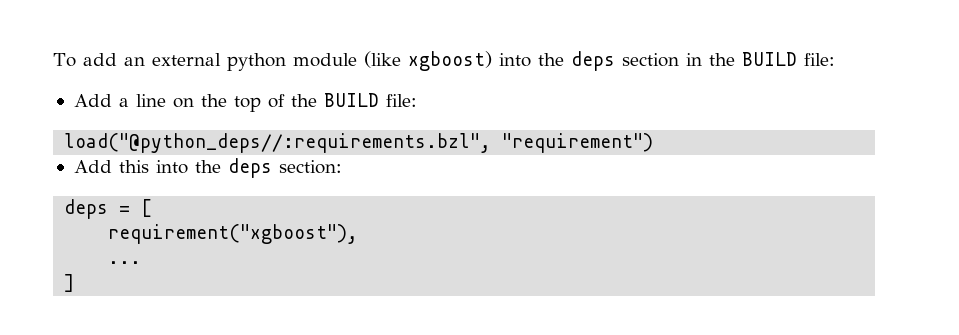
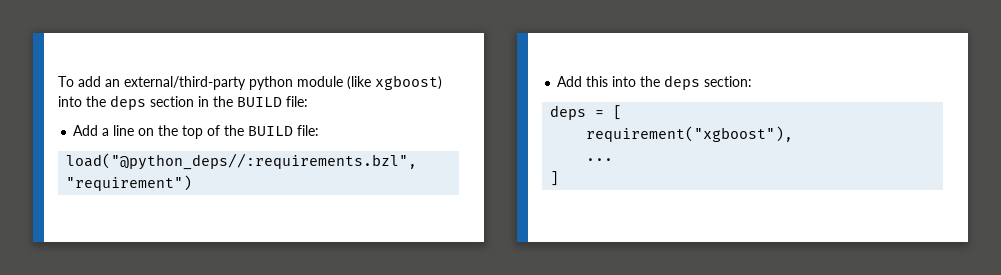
- To add an external python module (like xgboost) into the deps section in the BUILD file:
+ To add an external/third-party python module (like xgboost) into the deps section in the BUILD file:

